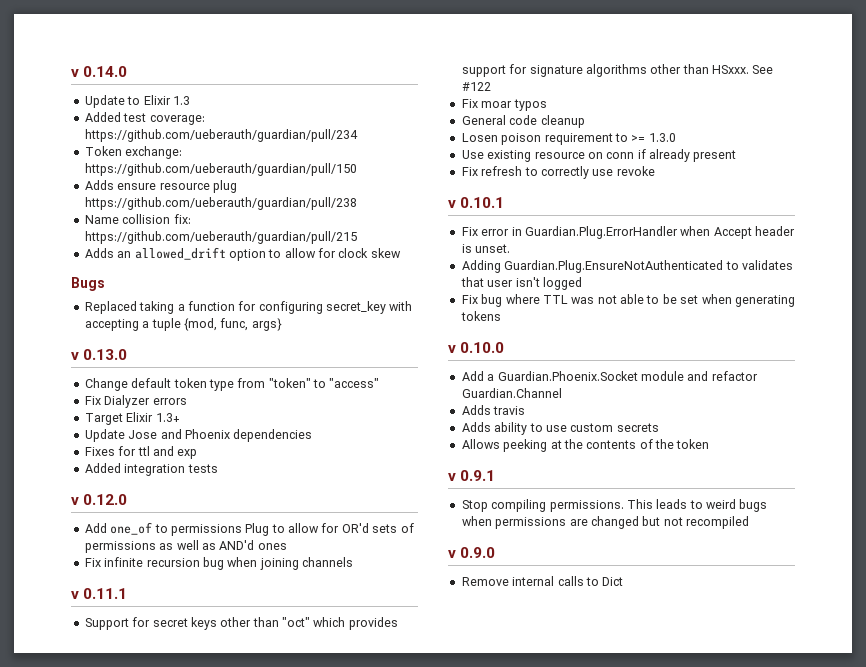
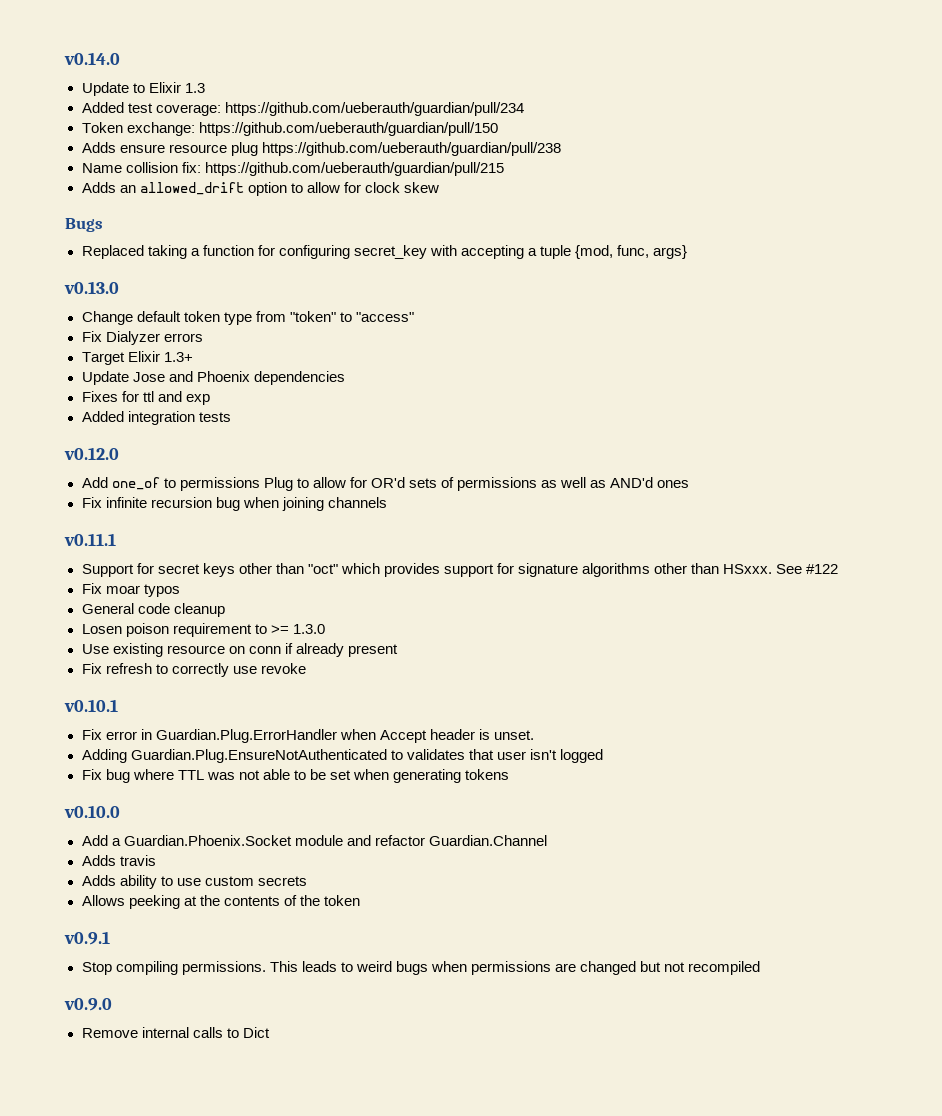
- v 0.14.0
+ v0.14.0
- v 0.13.0
+ v0.13.0
- v 0.12.0
+ v0.12.0
- v 0.11.1
+ v0.11.1
- v 0.10.1
+ v0.10.1
- v 0.10.0
+ v0.10.0
- v 0.9.1
+ v0.9.1
- v 0.9.0
+ v0.9.0

